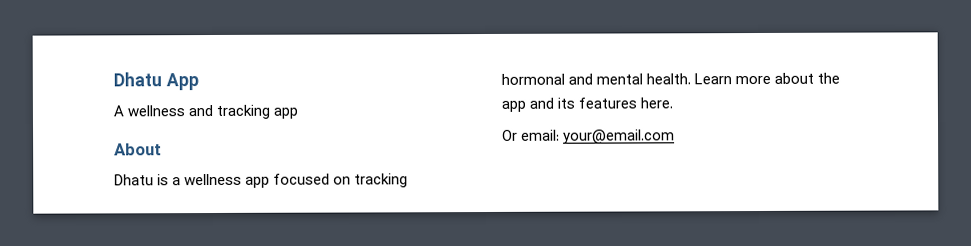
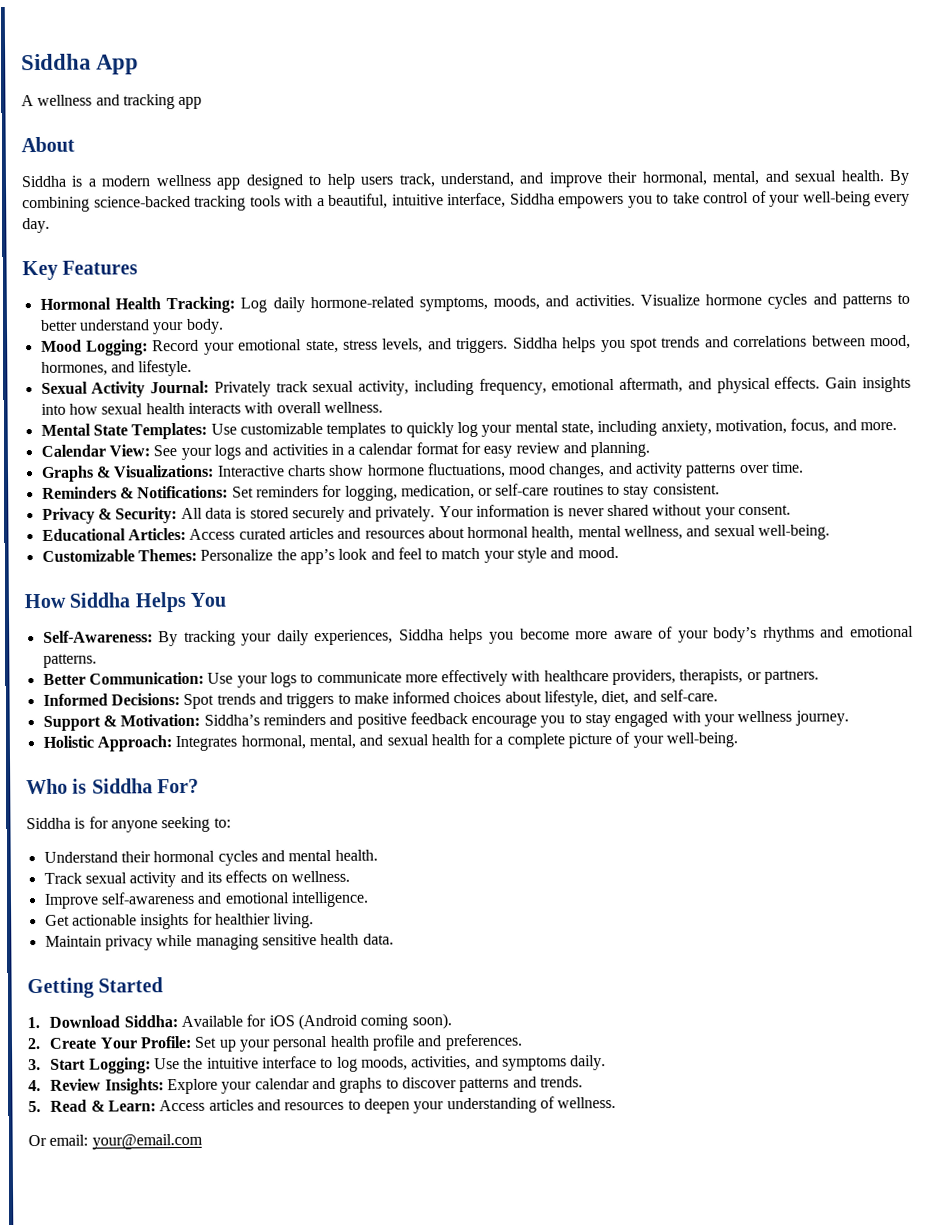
- Dhatu App
+ Siddha App
- Dhatu is a wellness app focused on tracking hormonal and mental health. Learn more about the app and its features here.
+ Siddha is a modern wellness app designed to help users track, understand, and improve their hormonal, mental, and sexual health. By combining science-backed tracking tools with a beautiful, intuitive interface, Siddha empowers you to take control of your well-being every day.
+ Key Features
+ Hormonal Health Tracking: Log daily hormone-related symptoms, moods, and activities. Visualize hormone cycles and patterns to better understand your body.
+ Mood Logging: Record your emotional state, stress levels, and triggers. Siddha helps you spot trends and correlations between mood, hormones, and lifestyle.
+ Sexual Activity Journal: Privately track sexual activity, including frequency, emotional aftermath, and physical effects. Gain insights into how sexual health interacts with overall wellness.
+ Mental State Templates: Use customizable templates to quickly log your mental state, including anxiety, motivation, focus, and more.
+ Calendar View: See your logs and activities in a calendar format for easy review and planning.
+ Graphs & Visualizations: Interactive charts show hormone fluctuations, mood changes, and activity patterns over time.
+ Reminders & Notifications: Set reminders for logging, medication, or self-care routines to stay consistent.
+ Privacy & Security: All data is stored securely and privately. Your information is never shared without your consent.
+ Educational Articles: Access curated articles and resources about hormonal health, mental wellness, and sexual well-being.
+ Customizable Themes: Personalize the app’s look and feel to match your style and mood.
+ How Siddha Helps You
+ Self-Awareness: By tracking your daily experiences, Siddha helps you become more aware of your body’s rhythms and emotional patterns.
+ Better Communication: Use your logs to communicate more effectively with healthcare providers, therapists, or partners.
+ Informed Decisions: Spot trends and triggers to make informed choices about lifestyle, diet, and self-care.
+ Support & Motivation: Siddha’s reminders and positive feedback encourage you to stay engaged with your wellness journey.
+ Holistic Approach: Integrates hormonal, mental, and sexual health for a complete picture of your well-being.
+ Who is Siddha For?
+ Siddha is for anyone seeking to:
+ Understand their hormonal cycles and mental health.
+ Track sexual activity and its effects on wellness.
+ Improve self-awareness and emotional intelligence.
+ Get actionable insights for healthier living.
+ Maintain privacy while managing sensitive health data.
+ Getting Started
+ 1. Download Siddha: Available for iOS (Android coming soon).
+ 2. Create Your Profile: Set up your personal health profile and preferences.
+ 3. Start Logging: Use the intuitive interface to log moods, activities, and symptoms daily.
+ 4. Review Insights: Explore your calendar and graphs to discover patterns and trends.
+ 5. Read & Learn: Access articles and resources to deepen your understanding of wellness.

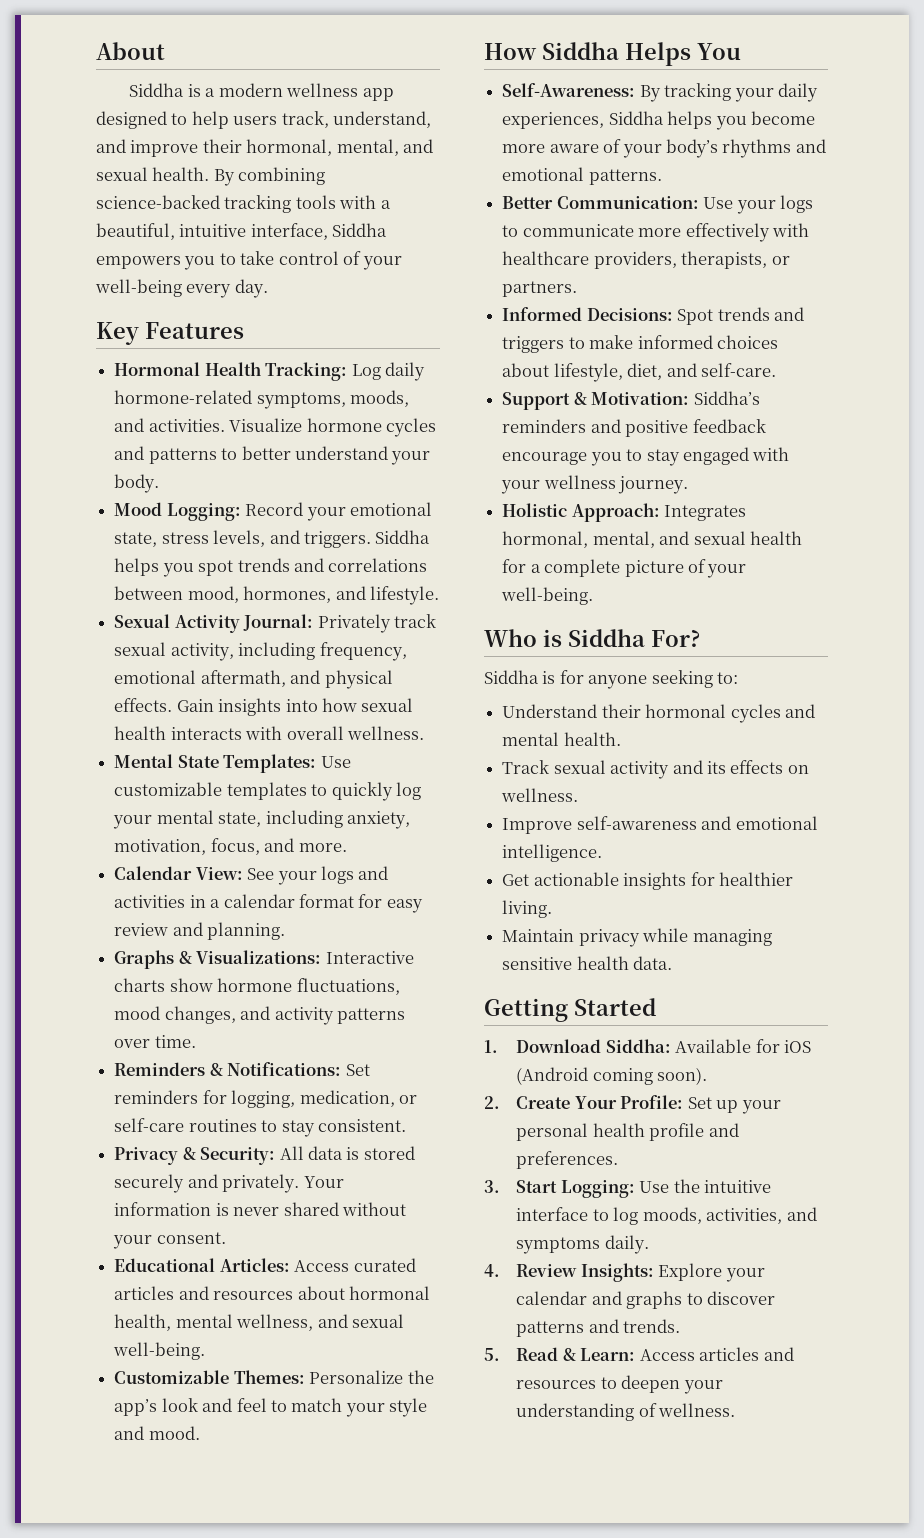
- Siddha App
- A wellness and tracking app
- Or email: your@email.com

